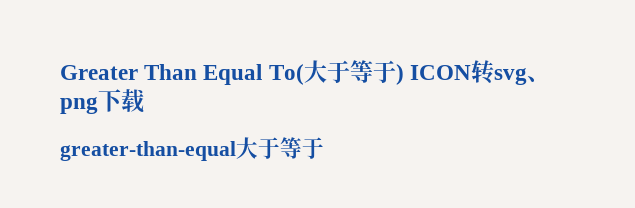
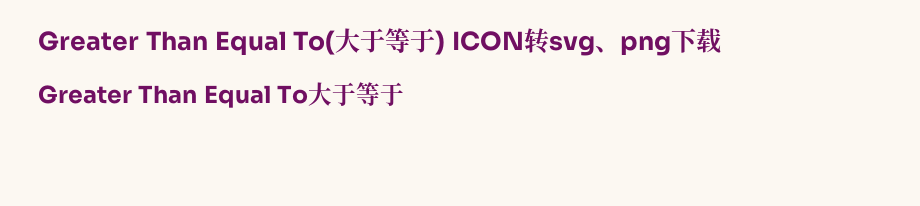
- greater-than-equal大于等于
+ Greater Than Equal To大于等于

